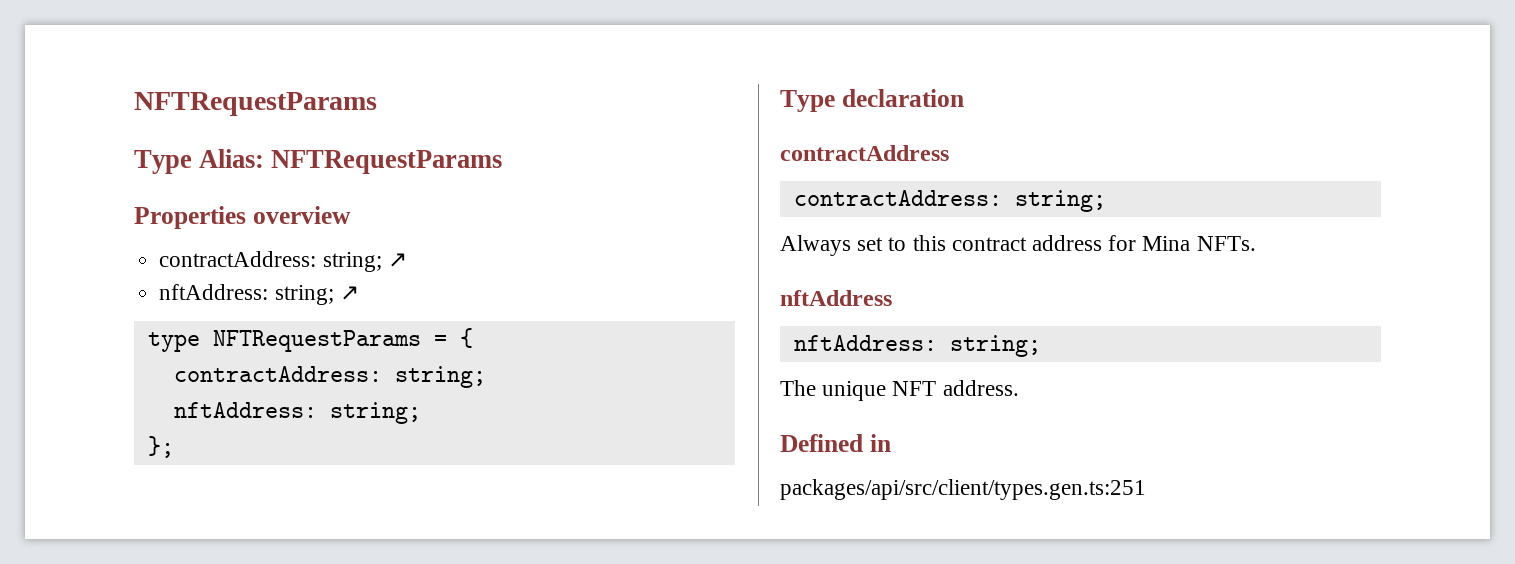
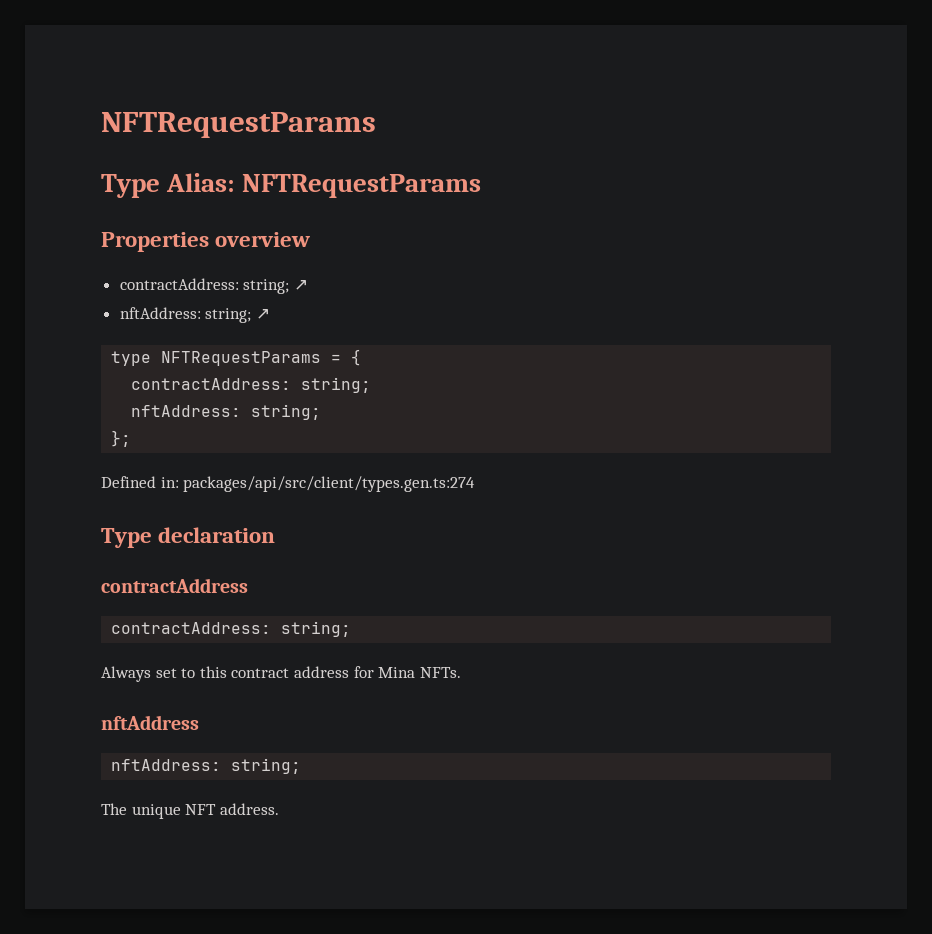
+ Defined in: packages/api/src/client/types.gen.ts:274
- Defined in
- packages/api/src/client/types.gen.ts:251

